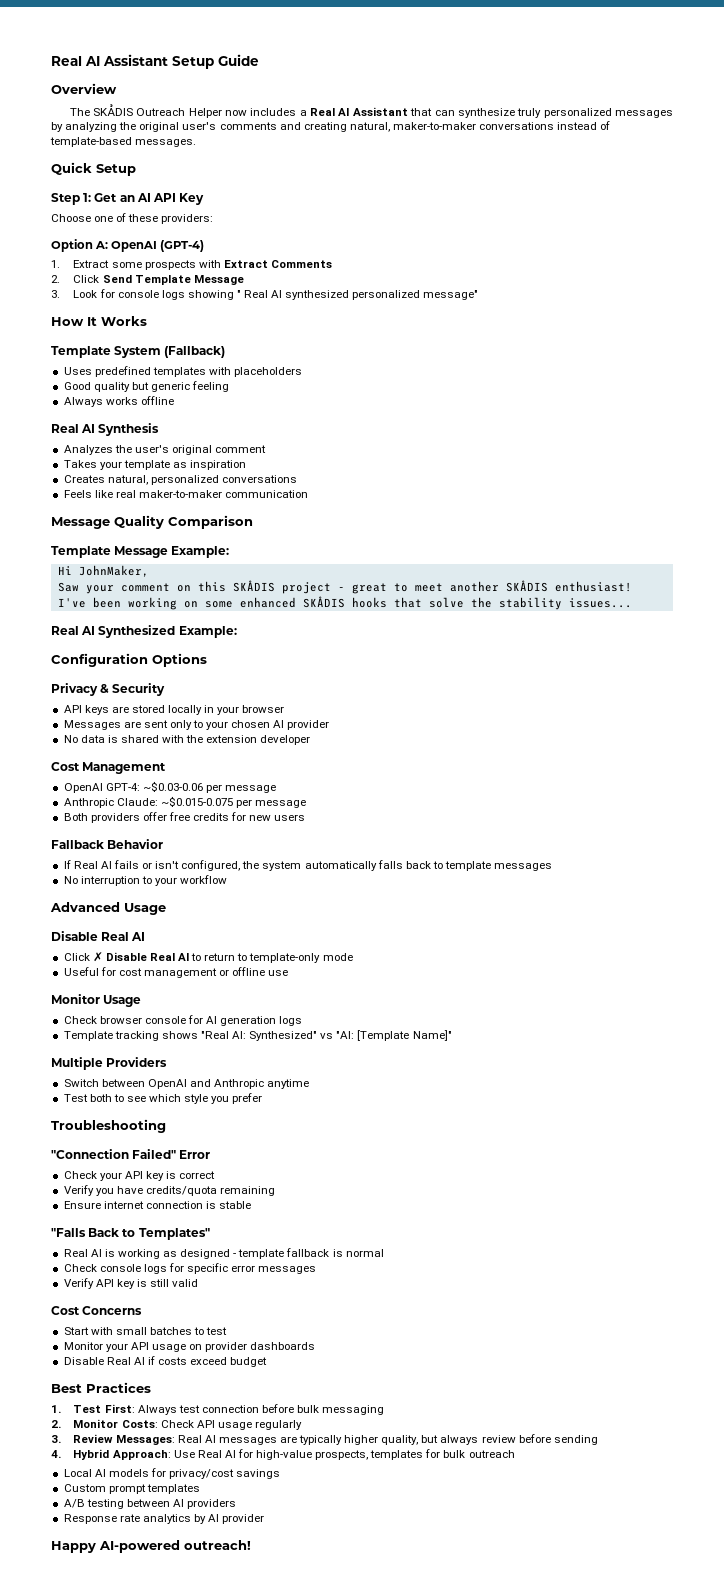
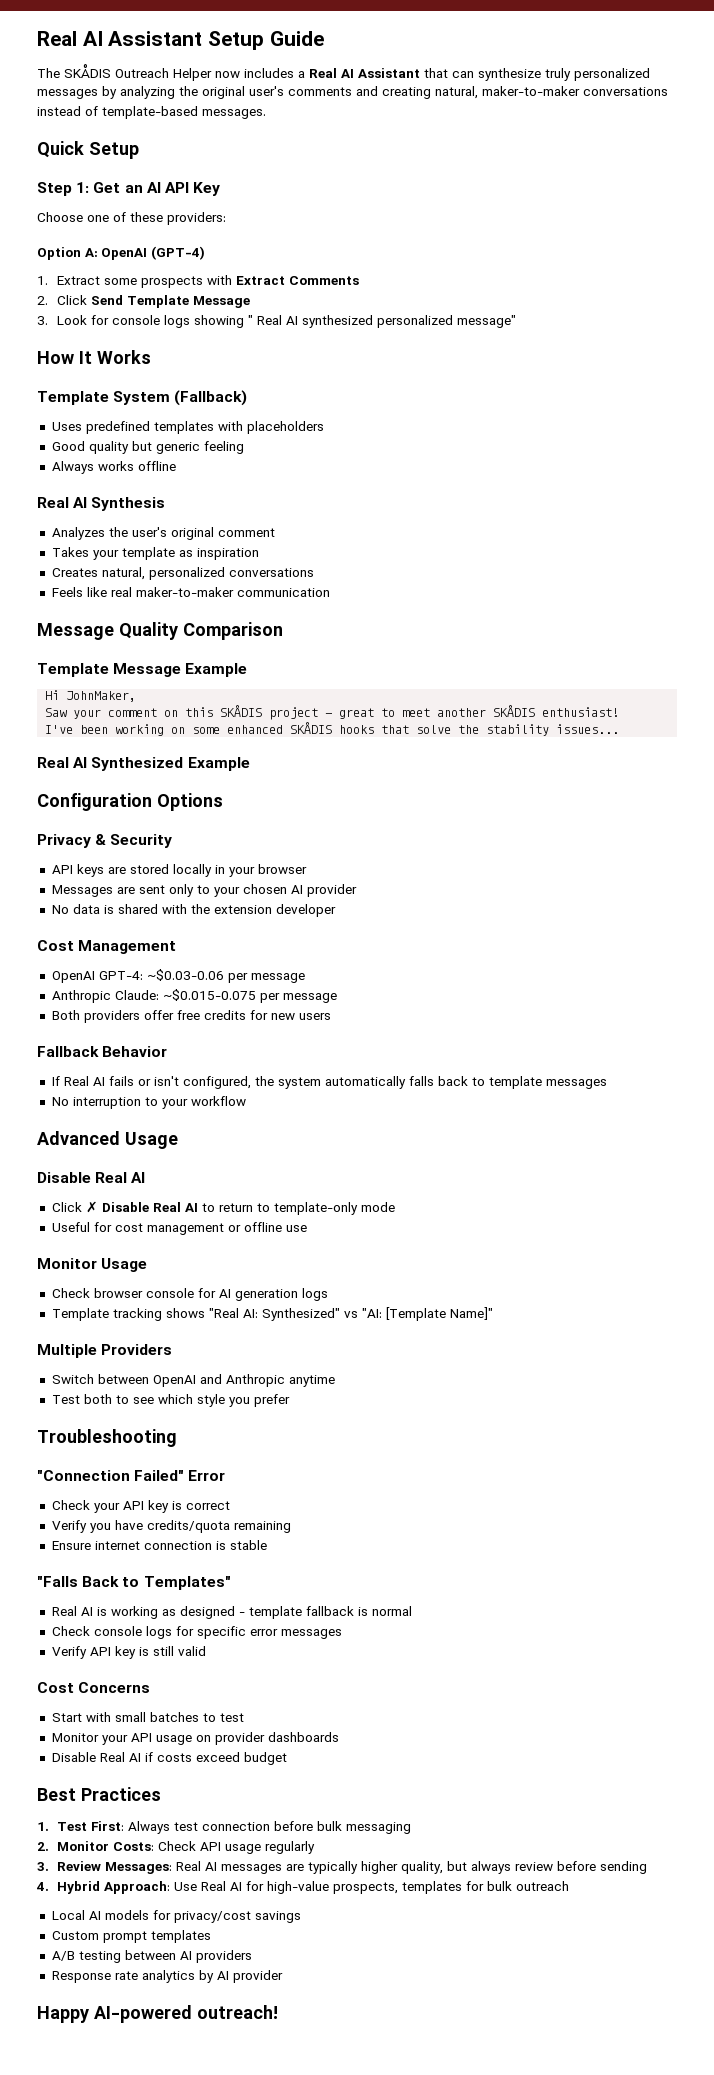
- Overview
- Template Message Example:
+ Template Message Example
- Real AI Synthesized Example:
+ Real AI Synthesized Example

